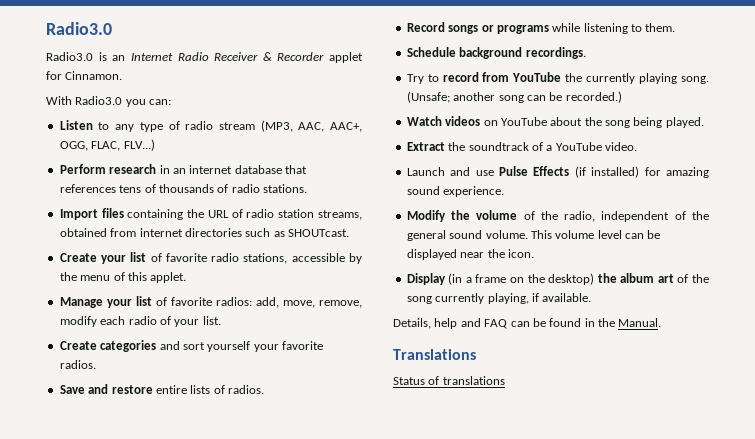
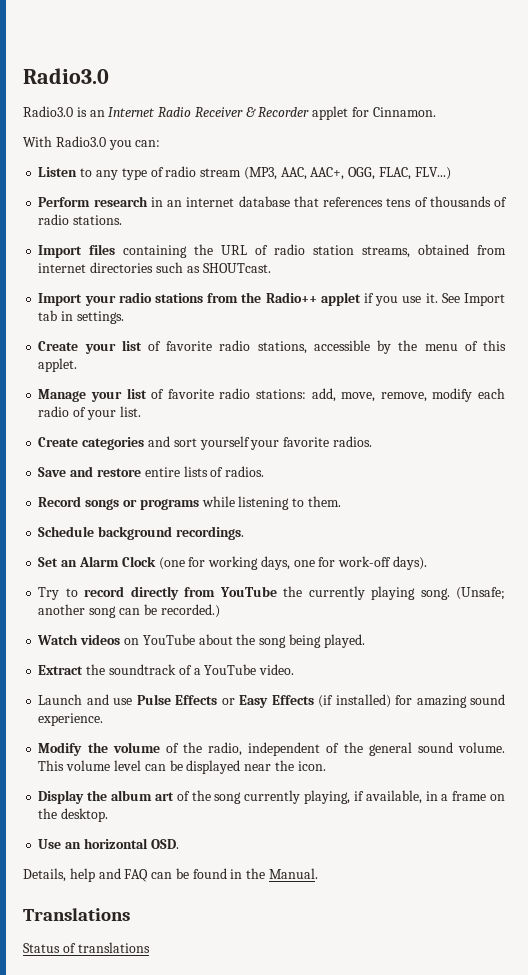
+ Import your radio stations from the Radio++ applet if you use it. See Import tab in settings.
- Manage your list of favorite radios: add, move, remove, modify each radio of your list.
+ Manage your list of favorite radio stations: add, move, remove, modify each radio of your list.
+ Set an Alarm Clock (one for working days, one for work-off days).
- Try to record from YouTube the currently playing song.
+ Try to record directly from YouTube the currently playing song.
- Launch and use Pulse Effects (if installed) for amazing sound experience.
+ Launch and use Pulse Effects or Easy Effects (if installed) for amazing sound experience.
- Display (in a frame on the desktop) the album art of the song currently playing, if available.
+ Display the album art of the song currently playing, if available, in a frame on the desktop.
+ Use an horizontal OSD.

